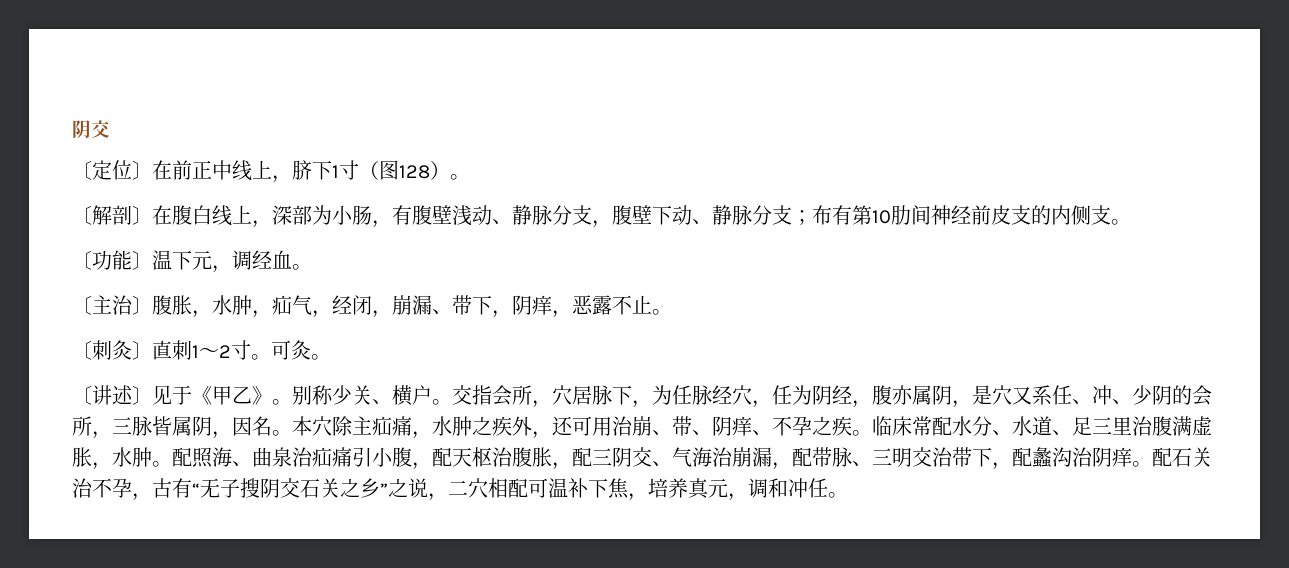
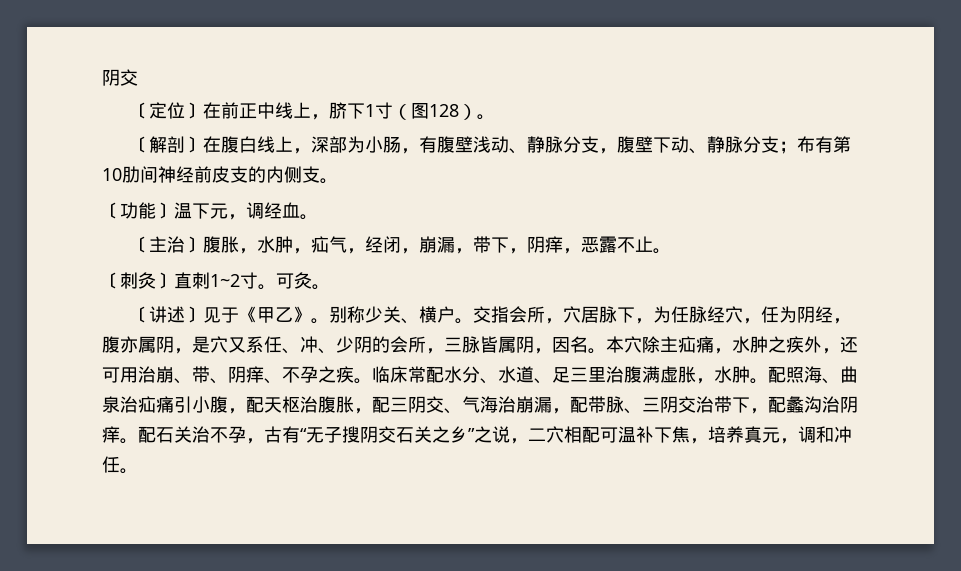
- 〔主治〕腹胀，水肿，疝气，经闭，崩漏、带下，阴痒，恶露不止。
+ 〔主治〕腹胀，水肿，疝气，经闭，崩漏，带下，阴痒，恶露不止。
- 〔刺灸〕直刺1〜2寸。
+ 〔刺灸〕直刺1~2寸。
- 配照海、曲泉治疝痛引小腹，配天枢治腹胀，配三阴交、气海治崩漏，配带脉、三明交治带下，配蠡沟治阴痒。
+ 配照海、曲泉治疝痛引小腹，配天枢治腹胀，配三阴交、气海治崩漏，配带脉、三阴交治带下，配蠡沟治阴痒。

